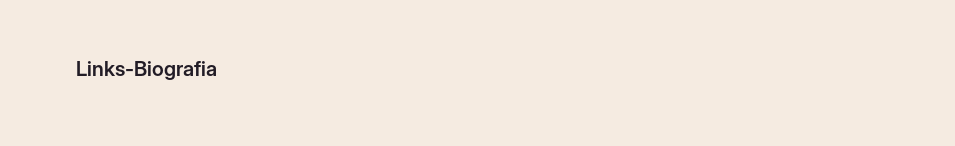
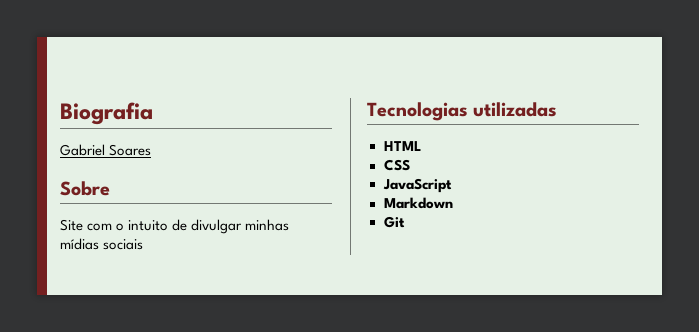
- Links-Biografia
+ Biografia
+ Gabriel Soares
+ Sobre
+ Site com o intuito de divulgar minhas mídias sociais
+ Tecnologias utilizadas
+ HTML
+ CSS
+ JavaScript
+ Markdown
+ Git

